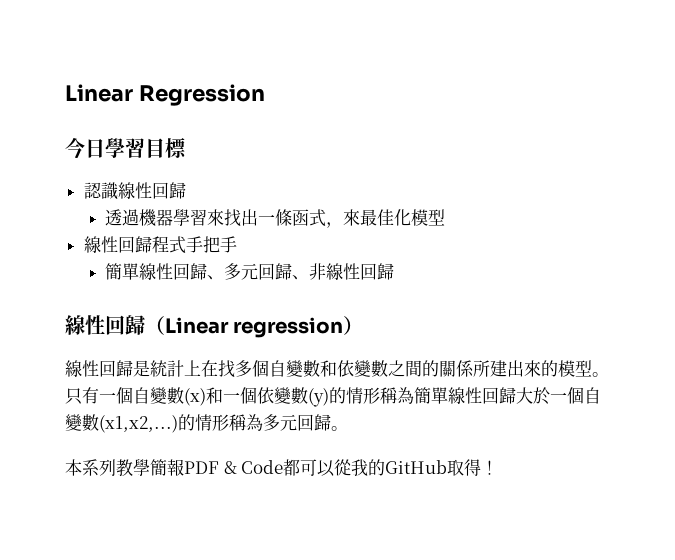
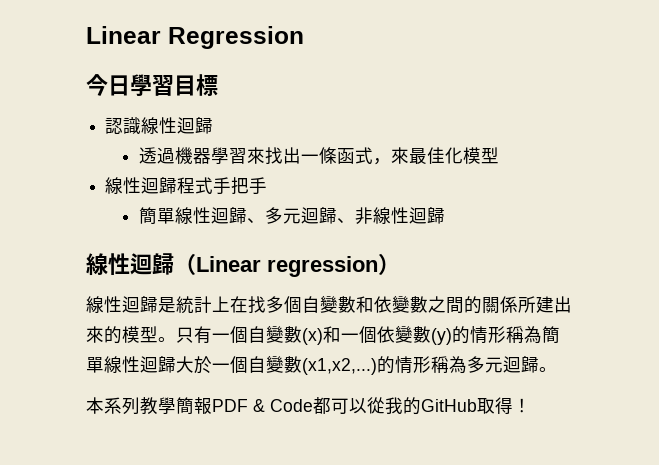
- 認識線性回歸
+ 認識線性迴歸
- 線性回歸程式手把手
+ 線性迴歸程式手把手
- 簡單線性回歸、多元回歸、非線性回歸
+ 簡單線性迴歸、多元迴歸、非線性迴歸
- 線性回歸（Linear regression）
+ 線性迴歸（Linear regression）
- 線性回歸是統計上在找多個自變數和依變數之間的關係所建出來的模型。
+ 線性迴歸是統計上在找多個自變數和依變數之間的關係所建出來的模型。
- 只有一個自變數(x)和一個依變數(y)的情形稱為簡單線性回歸大於一個自變數(x1,x2,...)
+ 只有一個自變數(x)和一個依變數(y)的情形稱為簡單線性迴歸大於一個自變數(x1,x2,...)
- 的情形稱為多元回歸。
+ 的情形稱為多元迴歸。

